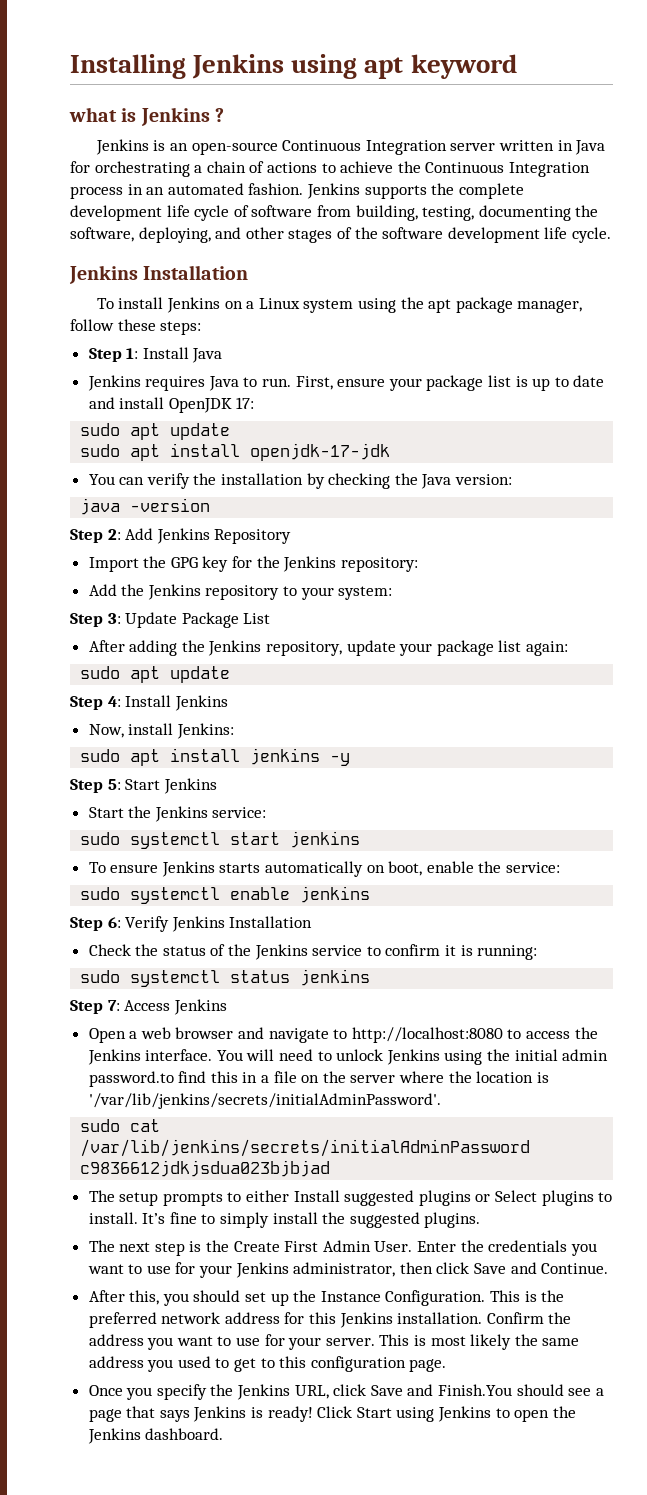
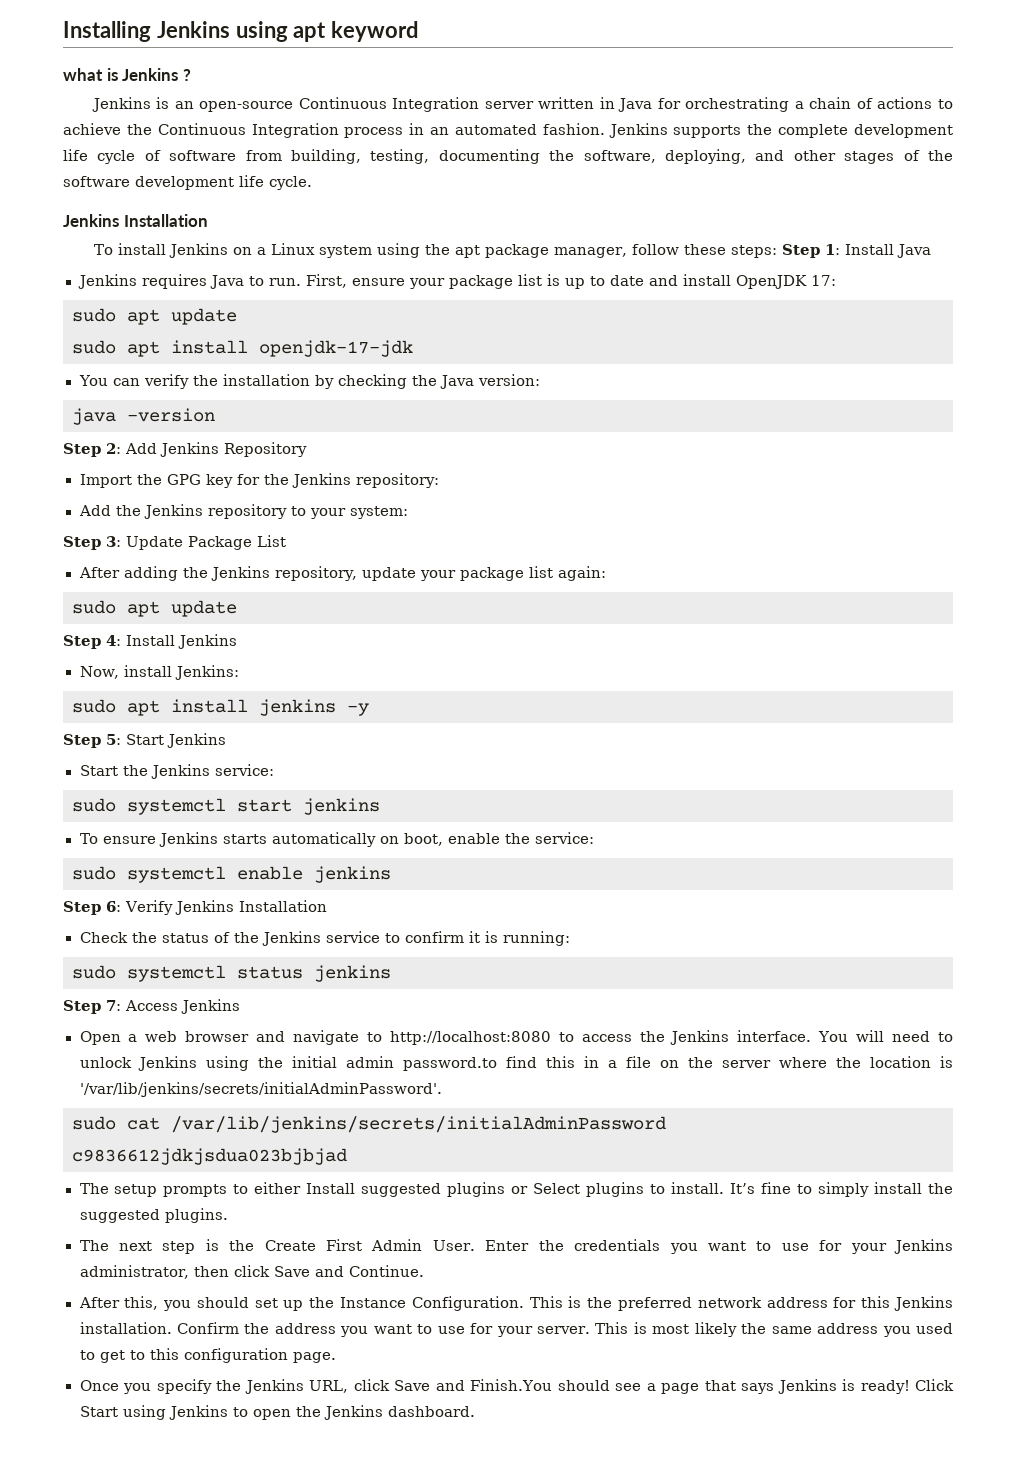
- To install Jenkins on a Linux system using the apt package manager, follow these steps:
- Step 1: Install Java
+ To install Jenkins on a Linux system using the apt package manager, follow these steps: Step 1: Install Java

